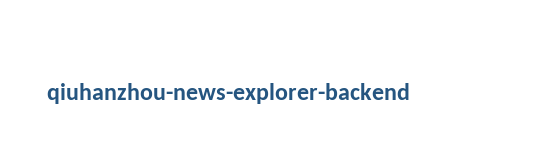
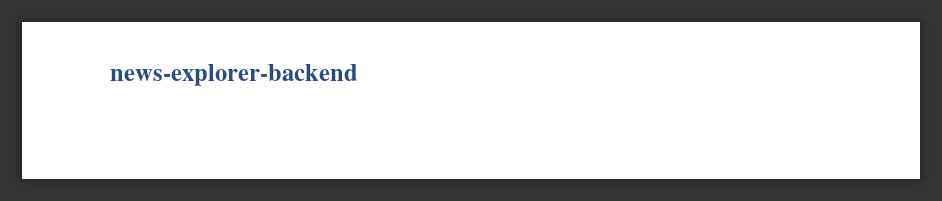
- qiuhanzhou-news-explorer-backend
+ news-explorer-backend

